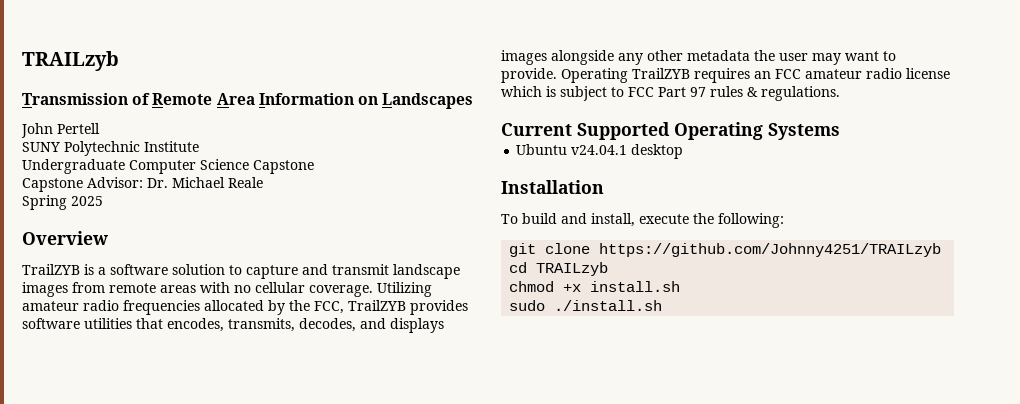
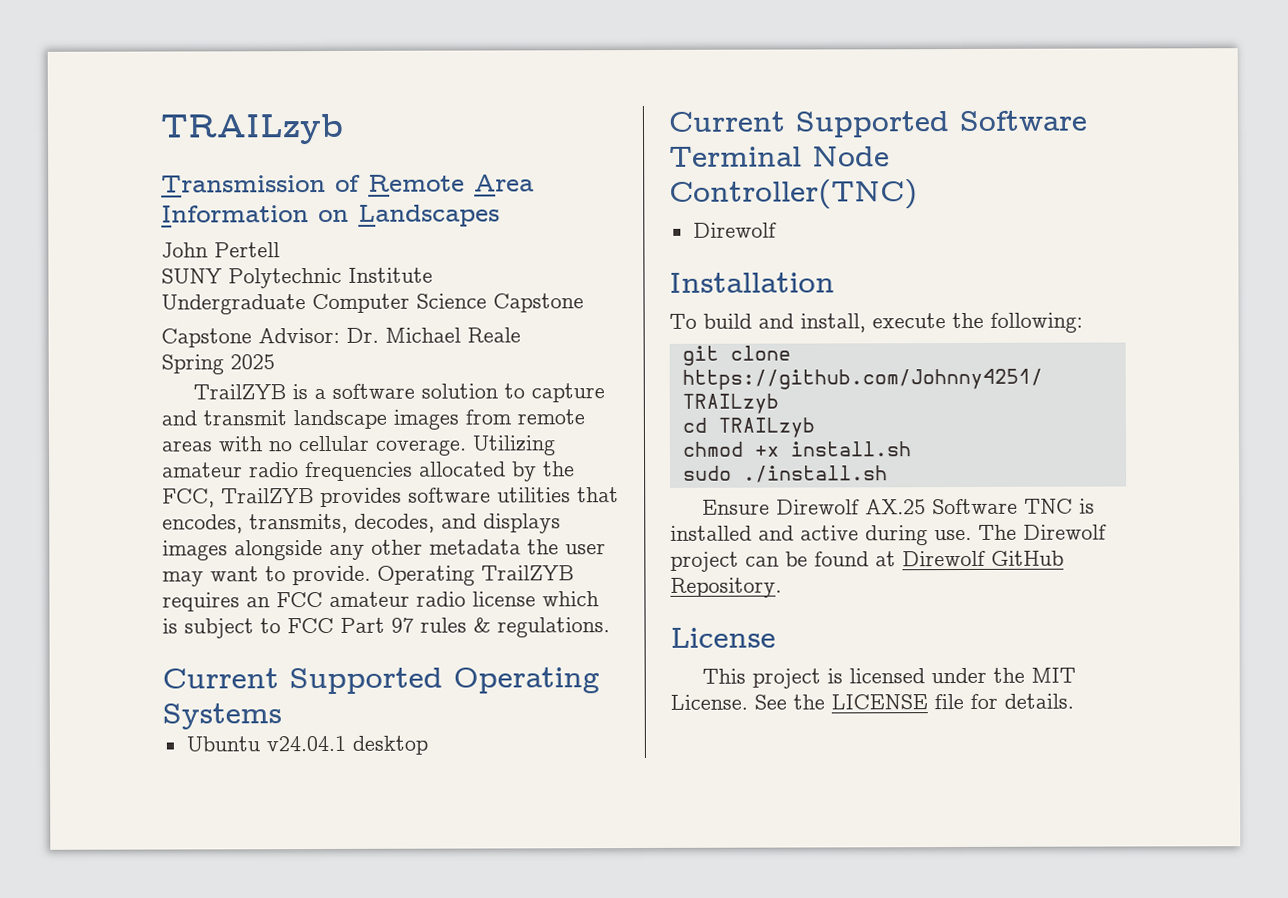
- Overview
+ Current Supported Software Terminal Node Controller(TNC)
+ Direwolf
+ Ensure Direwolf AX.25 Software TNC is installed and active during use. The Direwolf project can be found at Direwolf GitHub Repository.
+ License
+ This project is licensed under the MIT License. See the LICENSE file for details.

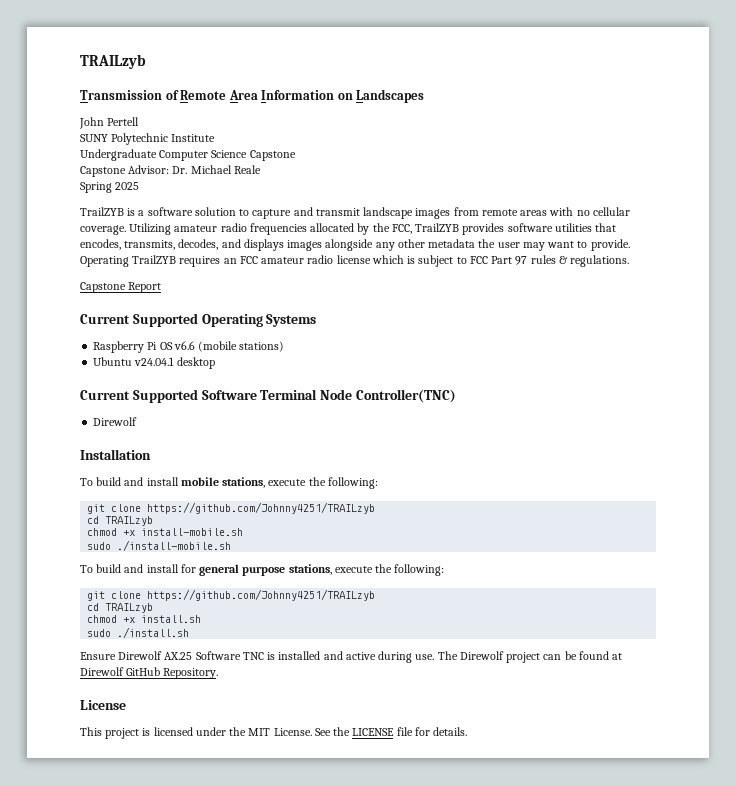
+ Capstone Report
+ Raspberry Pi OS v6.6 (mobile stations)
- To build and install, execute the following:
+ To build and install mobile stations, execute the following:
+ git clone https://github.com/Johnny4251/TRAILzyb
+ cd TRAILzyb
+ chmod +x install-mobile.sh
+ sudo ./install-mobile.sh
+ To build and install for general purpose stations, execute the following:

